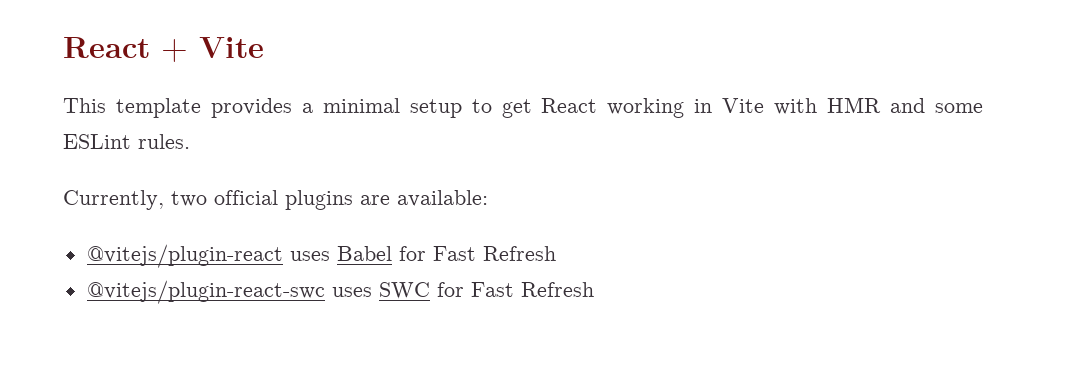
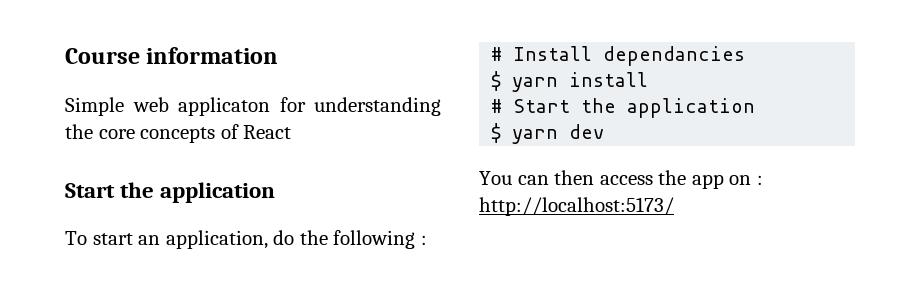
- React + Vite
- This template provides a minimal setup to get React working in Vite with HMR and some ESLint rules.
- Currently, two official plugins are available:
- @vitejs/plugin-react uses Babel for Fast Refresh
- @vitejs/plugin-react-swc uses SWC for Fast Refresh
+ Course information
+ Simple web applicaton for understanding the core concepts of React
+ Start the application
+ To start an application, do the following :
+ # Install dependancies
+ $ yarn install
+ # Start the application
+ $ yarn dev
+ You can then access the app on : http://localhost:5173/

